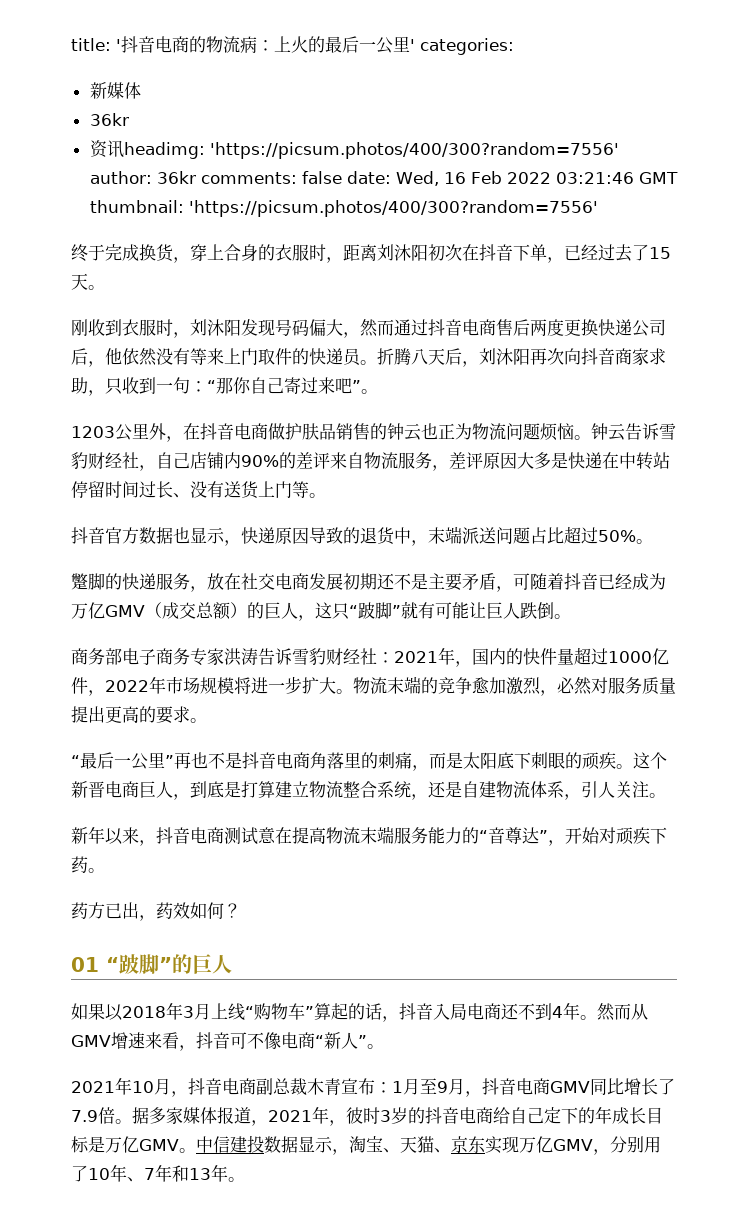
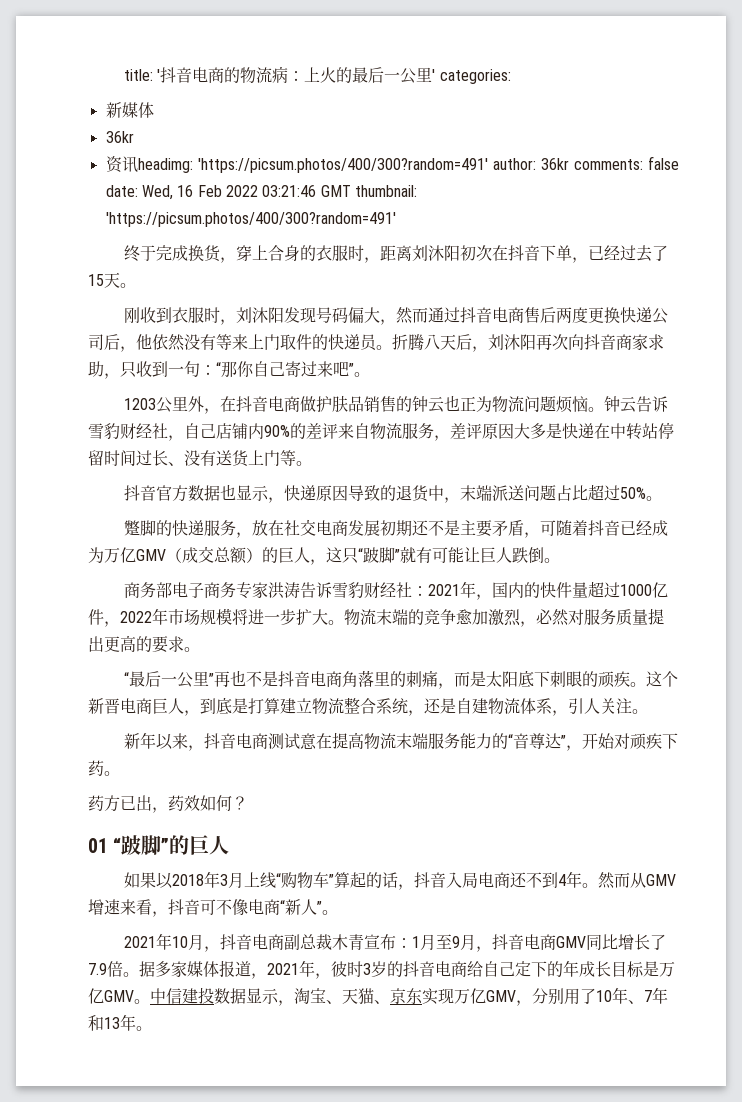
- 资讯headimg: 'https://picsum.photos/400/300?random=7556' author: 36kr comments: false date: Wed, 16 Feb 2022 03:21:46 GMT thumbnail: 'https://picsum.photos/400/300?random=7556'
+ 资讯headimg: 'https://picsum.photos/400/300?random=491' author: 36kr comments: false date: Wed, 16 Feb 2022 03:21:46 GMT thumbnail: 'https://picsum.photos/400/300?random=491'

